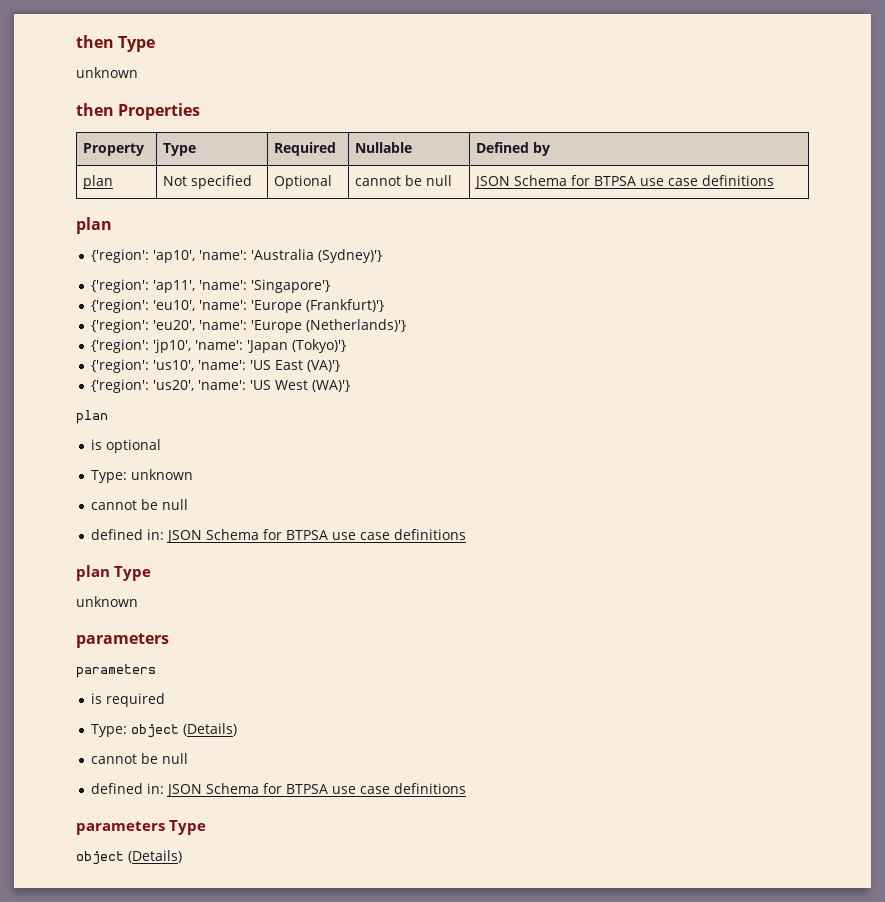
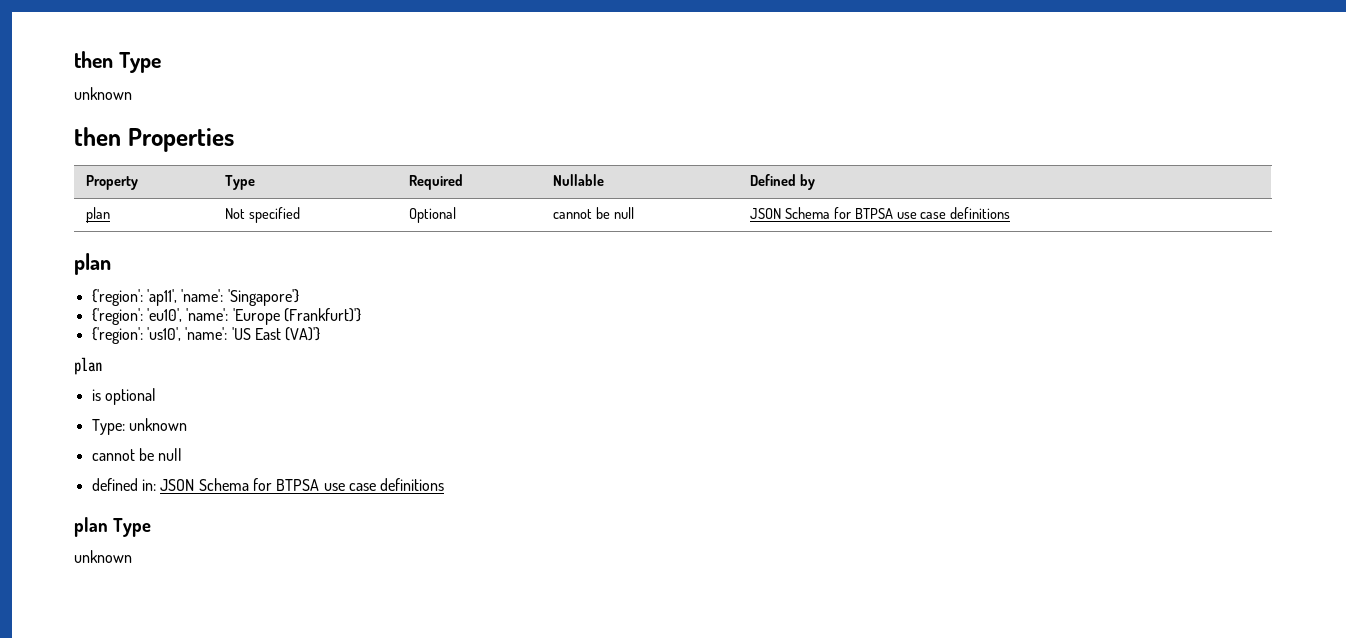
- {'region': 'ap10', 'name': 'Australia (Sydney)'}
- {'region': 'eu20', 'name': 'Europe (Netherlands)'}
- {'region': 'jp10', 'name': 'Japan (Tokyo)'}
- {'region': 'us20', 'name': 'US West (WA)'}
  plan Type
  unknown
- parameters
- parameters
- is required
- Type: object (Details)
- cannot be null
- defined in: JSON Schema for BTPSA use case definitions
- parameters Type
- object (Details)

